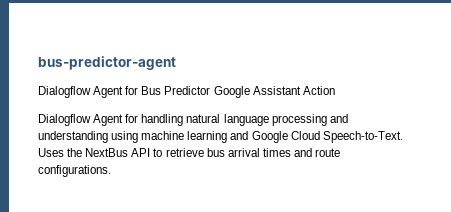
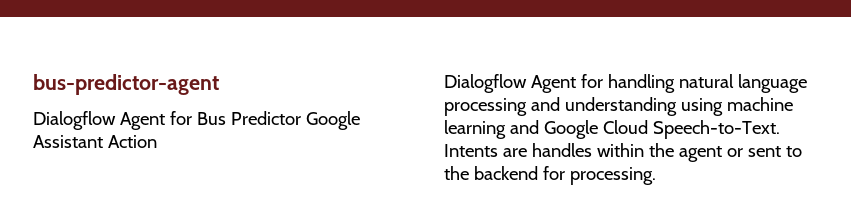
- Uses the NextBus API to retrieve bus arrival times and route configurations.
+ Intents are handles within the agent or sent to the backend for processing.

